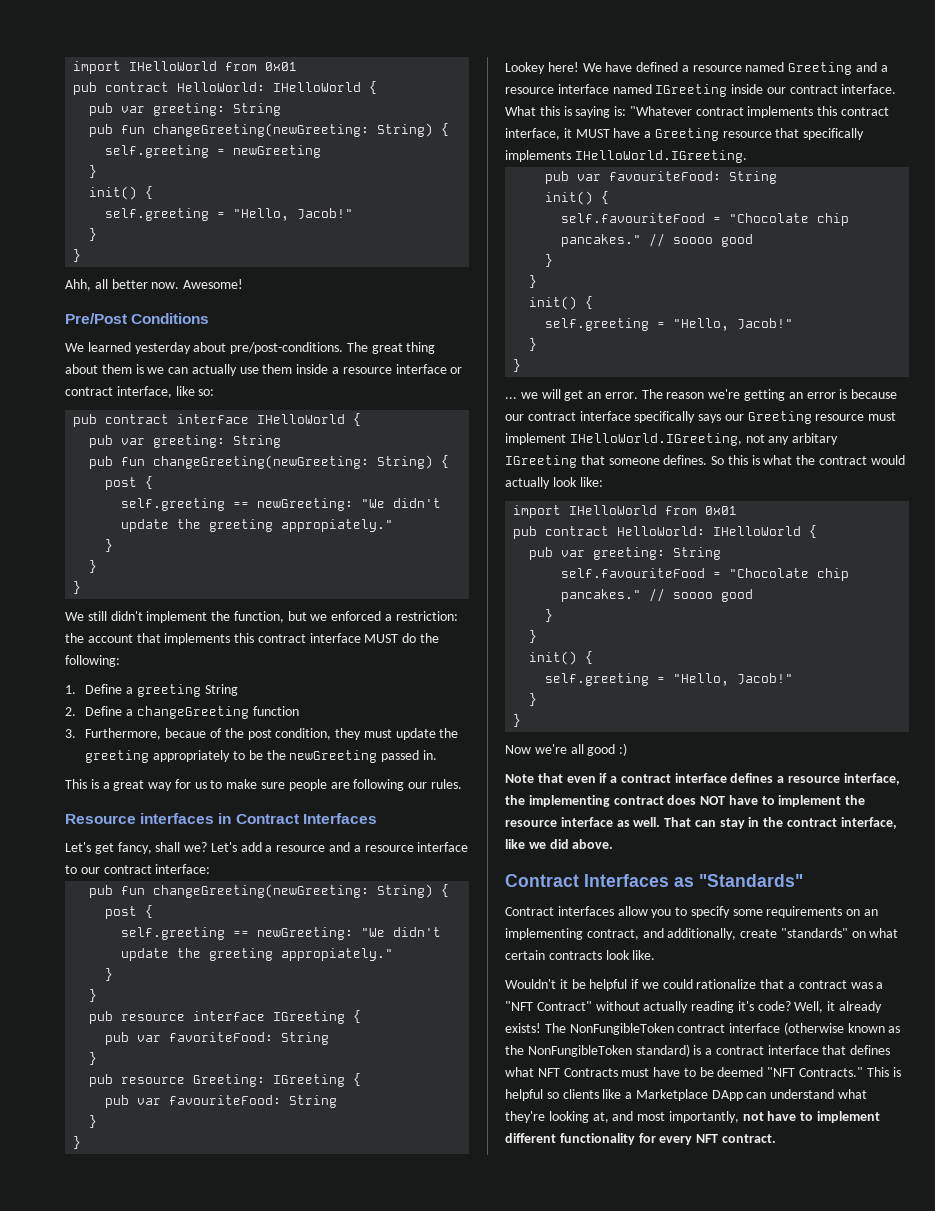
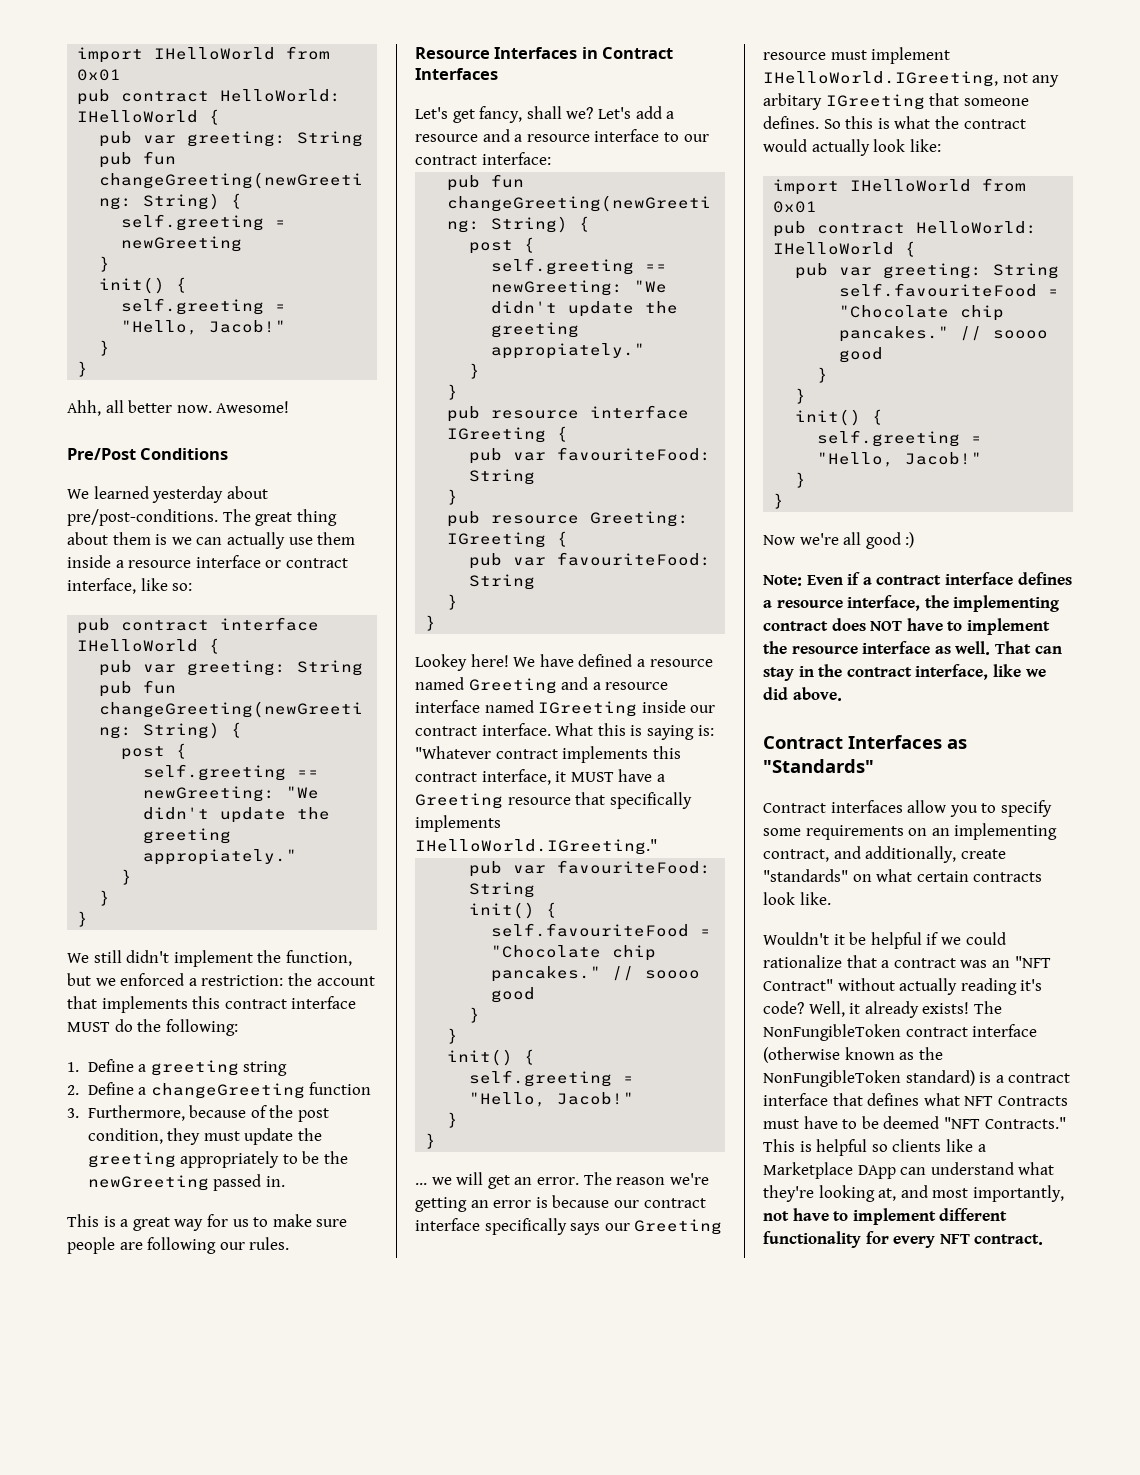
- 1. Define a greeting String
+ 1. Define a greeting string
- 3. Furthermore, becaue of the post condition, they must update the greeting appropriately to be the newGreeting passed in.
+ 3. Furthermore, because of the post condition, they must update the greeting appropriately to be the newGreeting passed in.
- Resource interfaces in Contract Interfaces
+ Resource Interfaces in Contract Interfaces
  pub resource interface IGreeting {
- pub var favoriteFood: String
+ pub var favouriteFood: String
- What this is saying is: "Whatever contract implements this contract interface, it MUST have a Greeting resource that specifically implements IHelloWorld.IGreeting.
+ What this is saying is: "Whatever contract implements this contract interface, it MUST have a Greeting resource that specifically implements IHelloWorld.IGreeting."
- Note that even if a contract interface defines a resource interface, the implementing contract does NOT have to implement the resource interface as well.
+ Note: Even if a contract interface defines a resource interface, the implementing contract does NOT have to implement the resource interface as well.
- Wouldn't it be helpful if we could rationalize that a contract was a "NFT Contract" without actually reading it's code?
+ Wouldn't it be helpful if we could rationalize that a contract was an "NFT Contract" without actually reading it's code?

